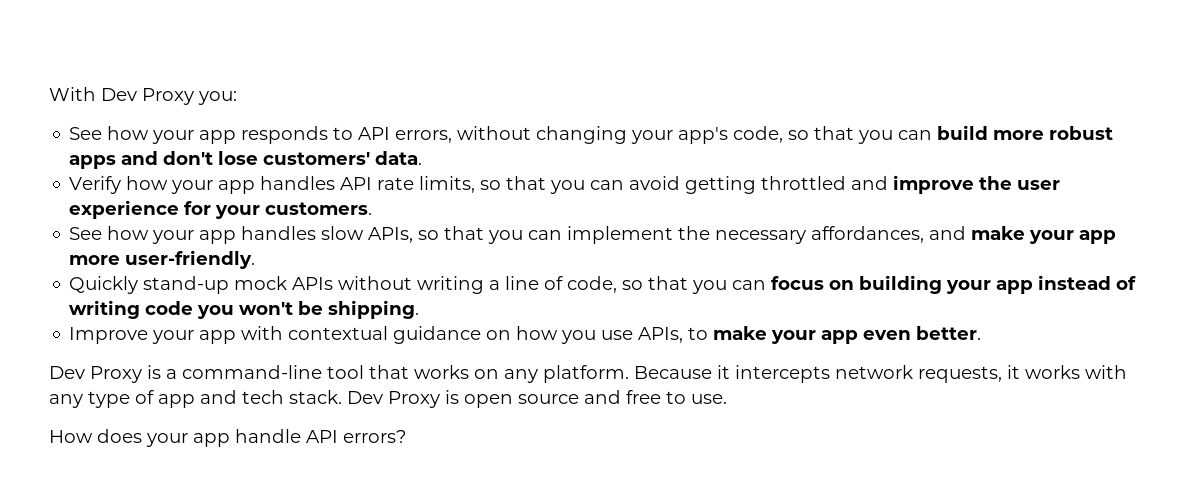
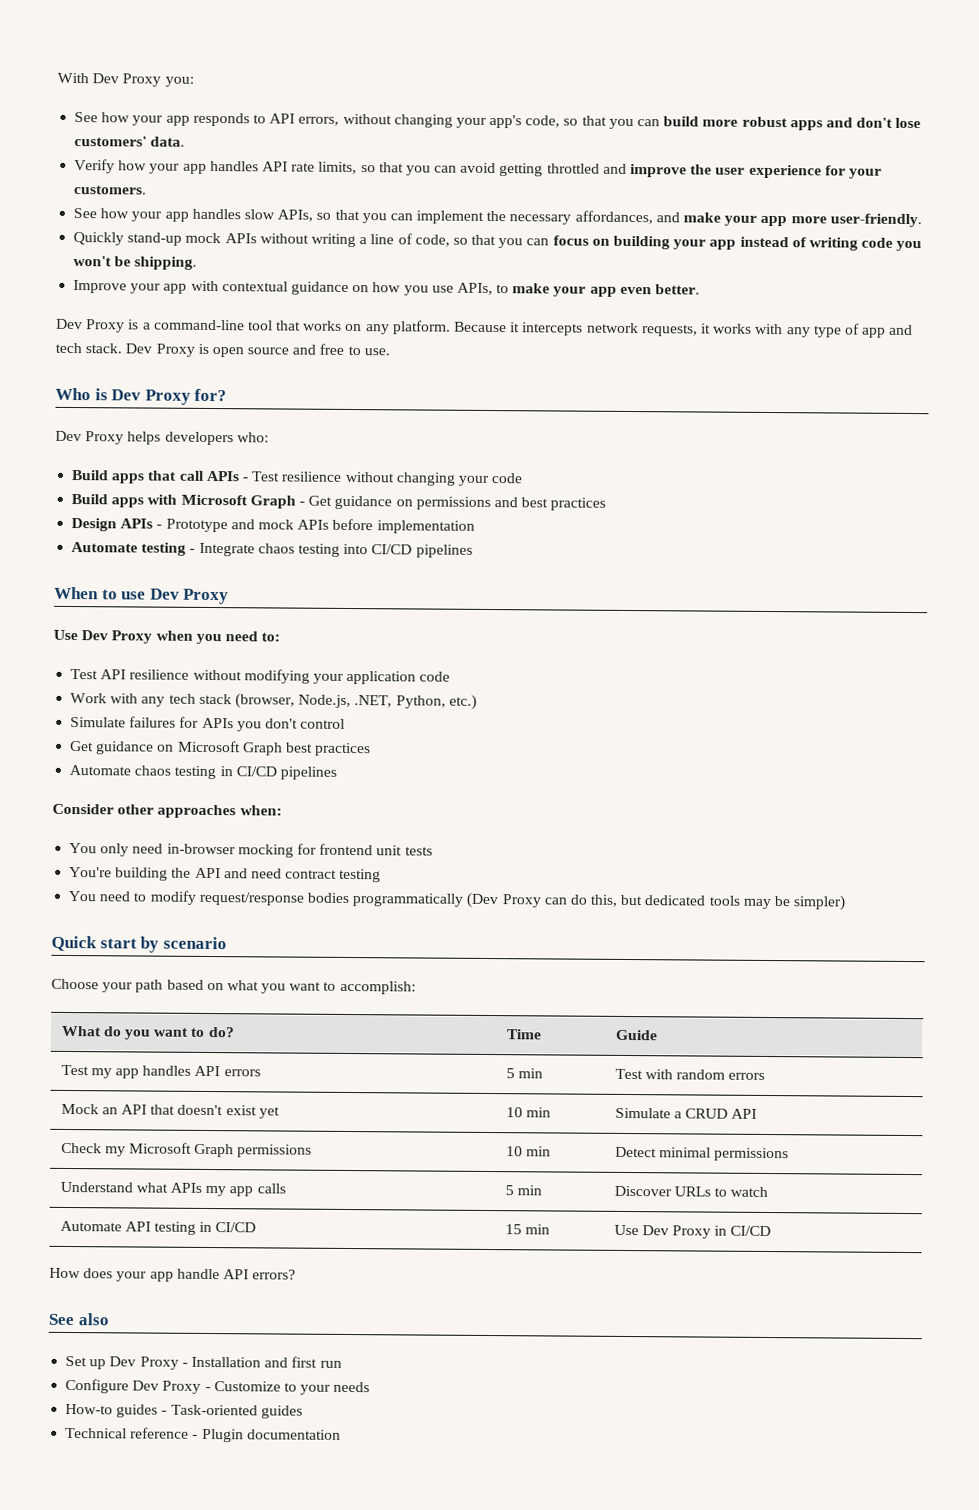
+ Who is Dev Proxy for?
+ Dev Proxy helps developers who:
+ Build apps that call APIs - Test resilience without changing your code
+ Build apps with Microsoft Graph - Get guidance on permissions and best practices
+ Design APIs - Prototype and mock APIs before implementation
+ Automate testing - Integrate chaos testing into CI/CD pipelines
+ When to use Dev Proxy
+ Use Dev Proxy when you need to:
+ Test API resilience without modifying your application code
+ Work with any tech stack (browser, Node.js, .NET, Python, etc.)
+ Simulate failures for APIs you don't control
+ Get guidance on Microsoft Graph best practices
+ Automate chaos testing in CI/CD pipelines
+ Consider other approaches when:
+ You only need in-browser mocking for frontend unit tests
+ You're building the API and need contract testing
+ You need to modify request/response bodies programmatically (Dev Proxy can do this, but dedicated tools may be simpler)
+ Quick start by scenario
+ Choose your path based on what you want to accomplish:
+ What do you want to do? | Time | Guide
+ Test my app handles API errors | 5 min | Test with random errors
+ Mock an API that doesn't exist yet | 10 min | Simulate a CRUD API
+ Check my Microsoft Graph permissions | 10 min | Detect minimal permissions
+ Understand what APIs my app calls | 5 min | Discover URLs to watch
+ Automate API testing in CI/CD | 15 min | Use Dev Proxy in CI/CD
+ See also
+ Set up Dev Proxy - Installation and first run
+ Configure Dev Proxy - Customize to your needs
+ How-to guides - Task-oriented guides
+ Technical reference - Plugin documentation

